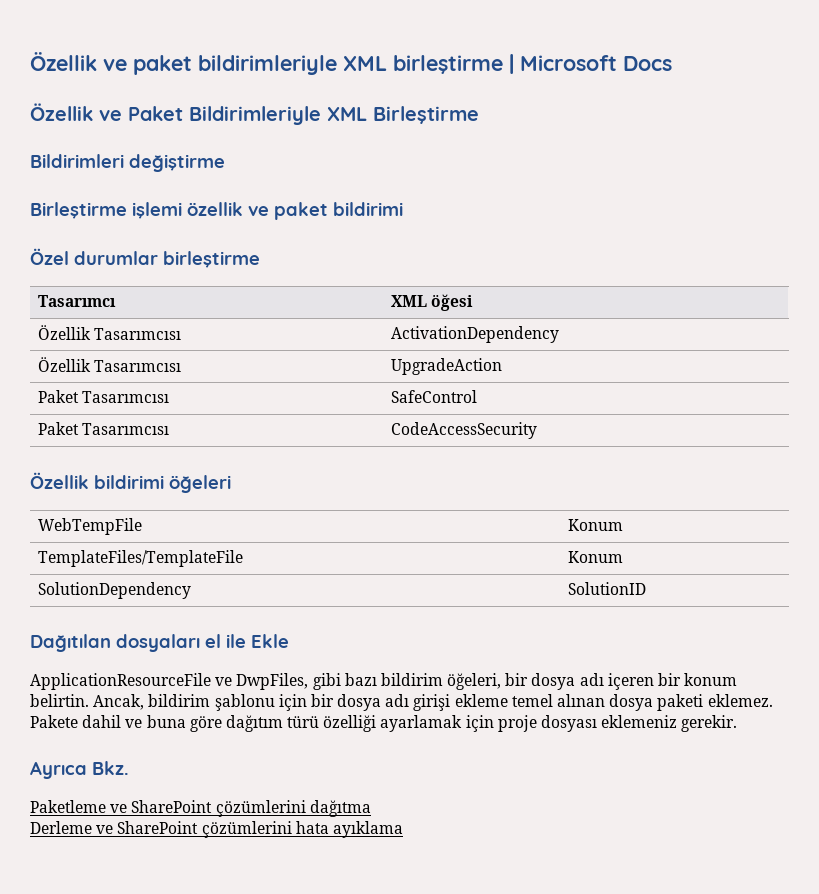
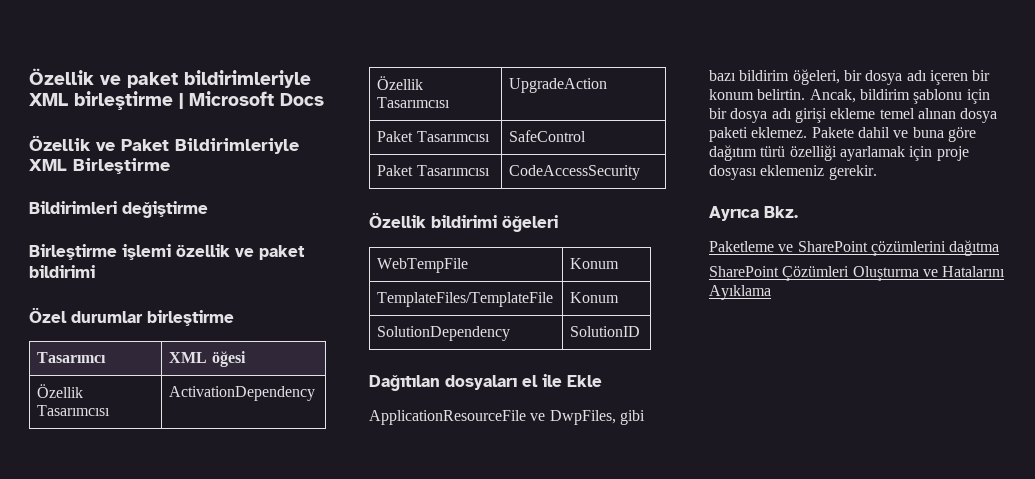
- Derleme ve SharePoint çözümlerini hata ayıklama
+ SharePoint Çözümleri Oluşturma ve Hatalarını Ayıklama

